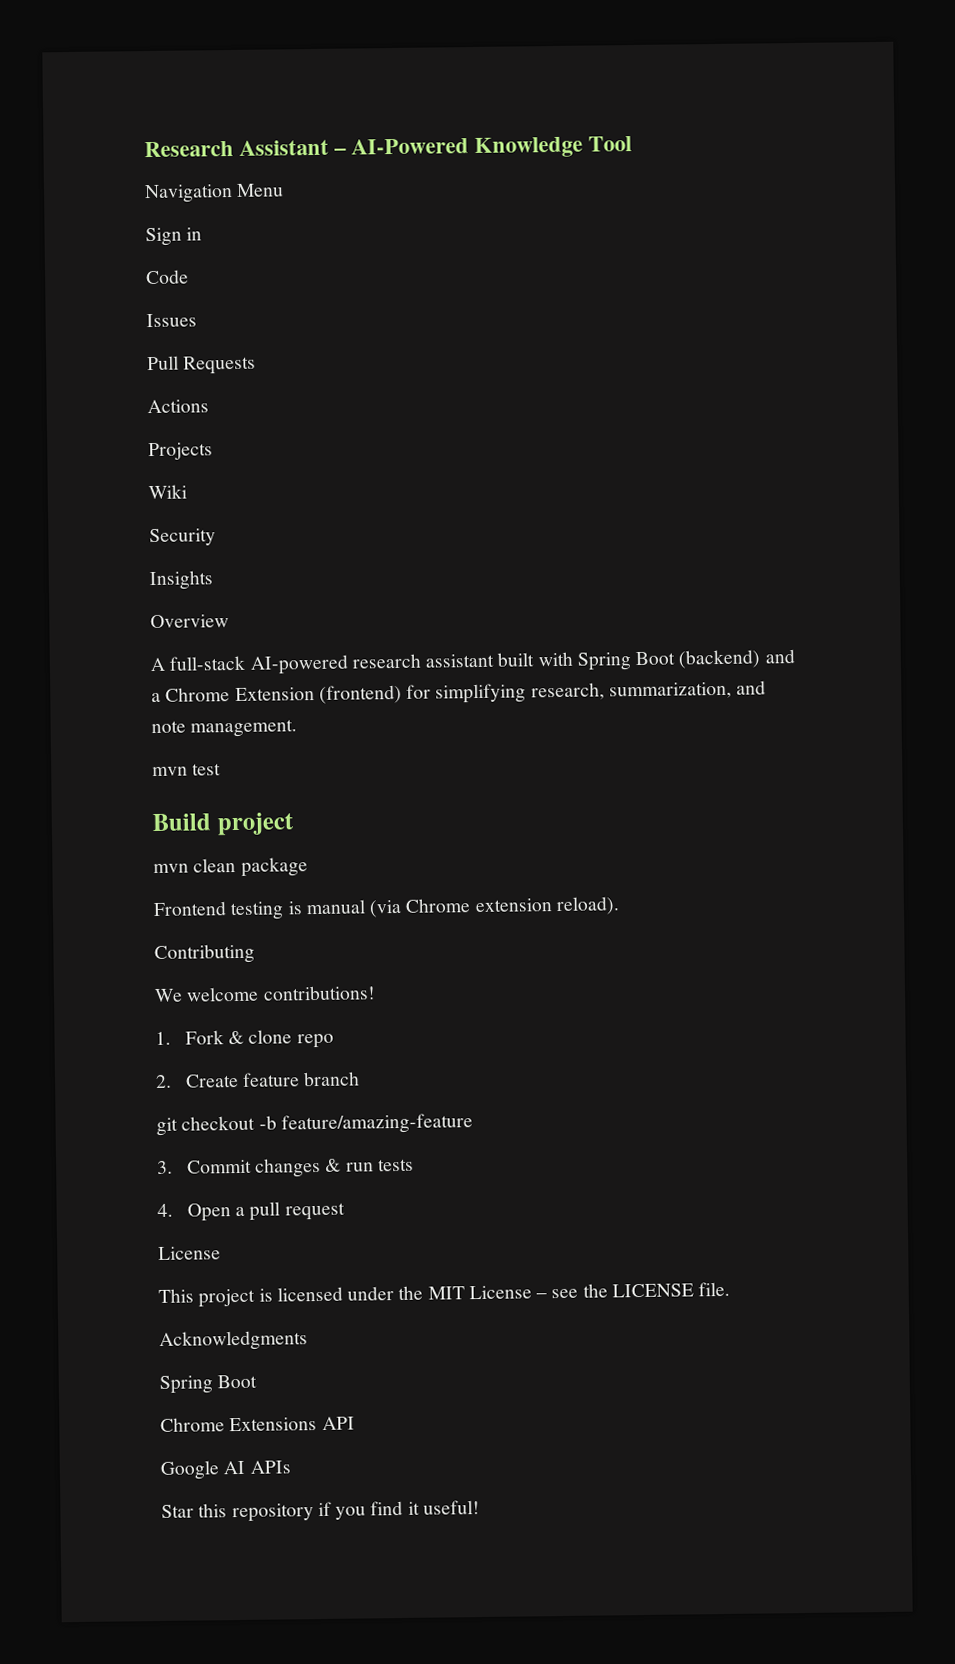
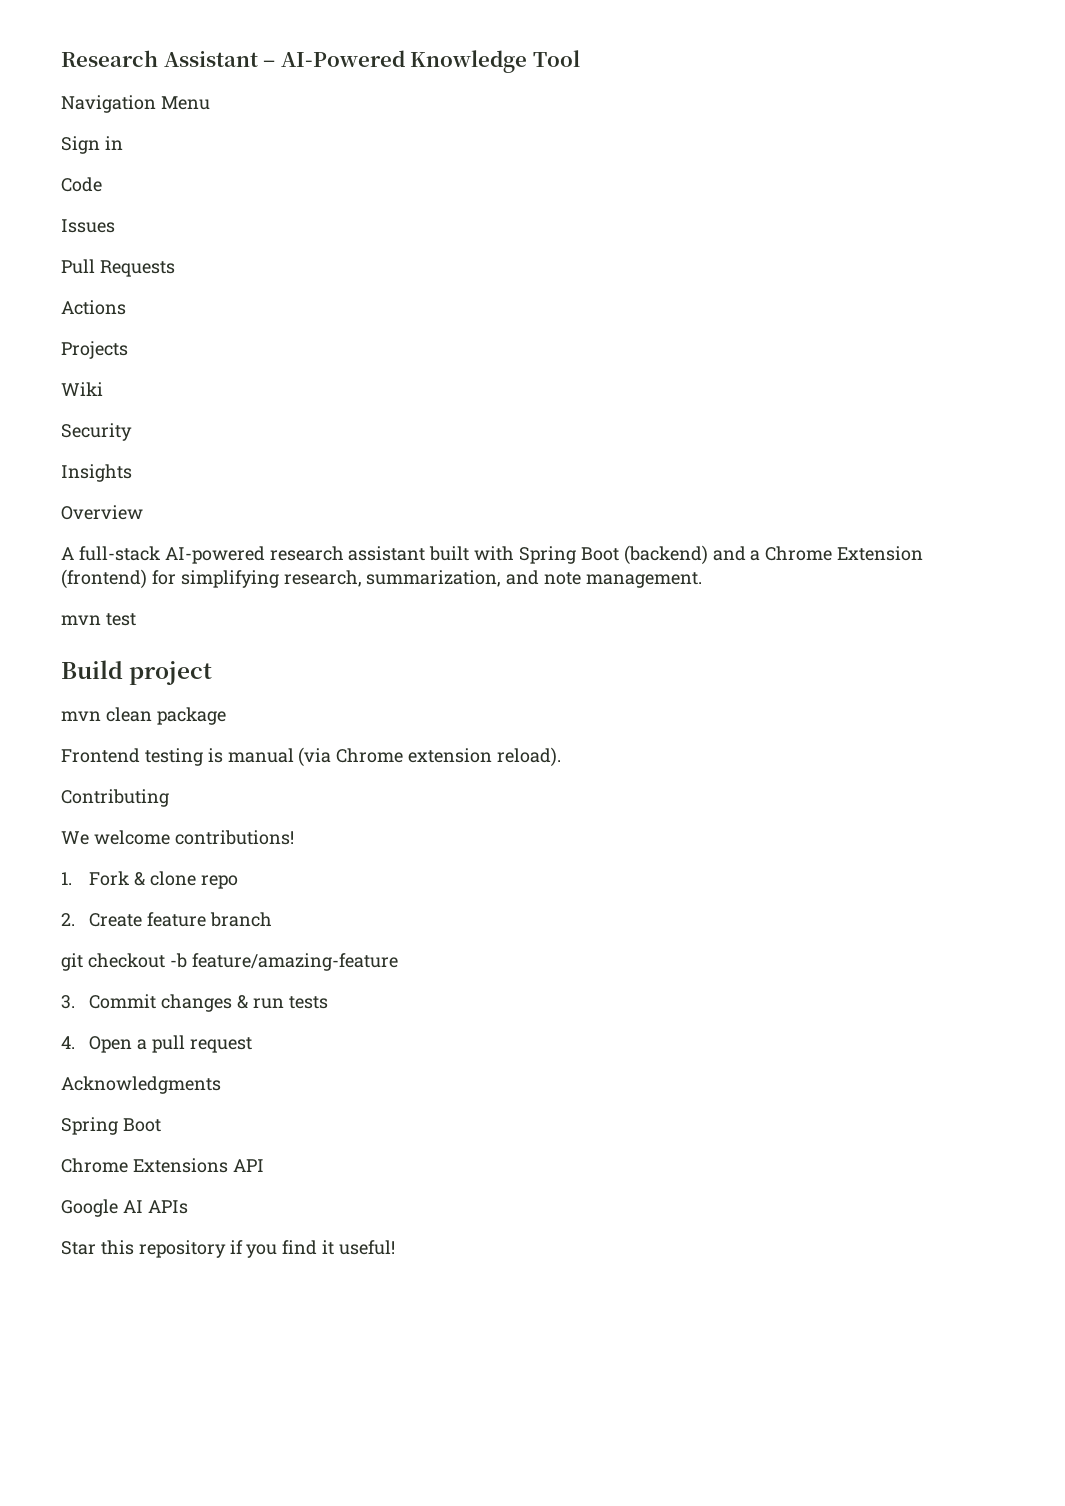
  4. Open a pull request
- License
- This project is licensed under the MIT License – see the LICENSE file.

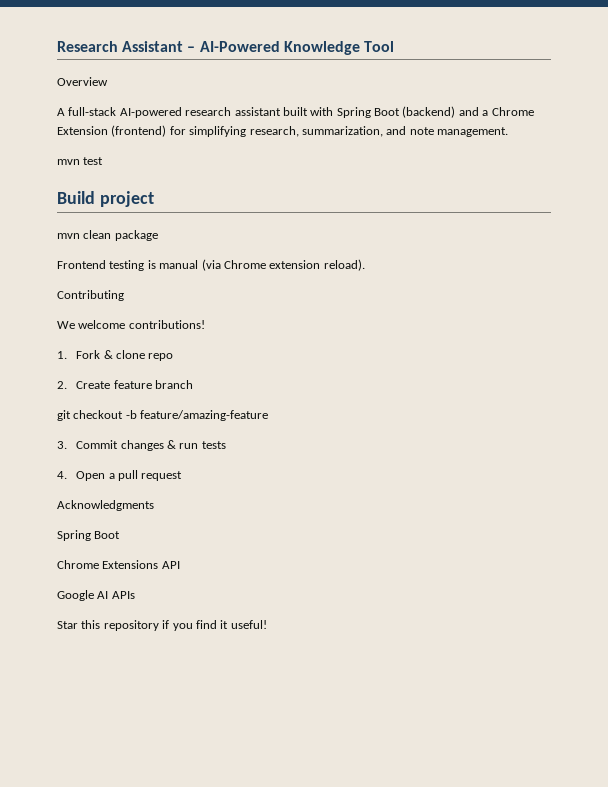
- Navigation Menu
- Sign in
- Code
- Issues
- Pull Requests
- Actions
- Projects
- Wiki
- Security
- Insights

